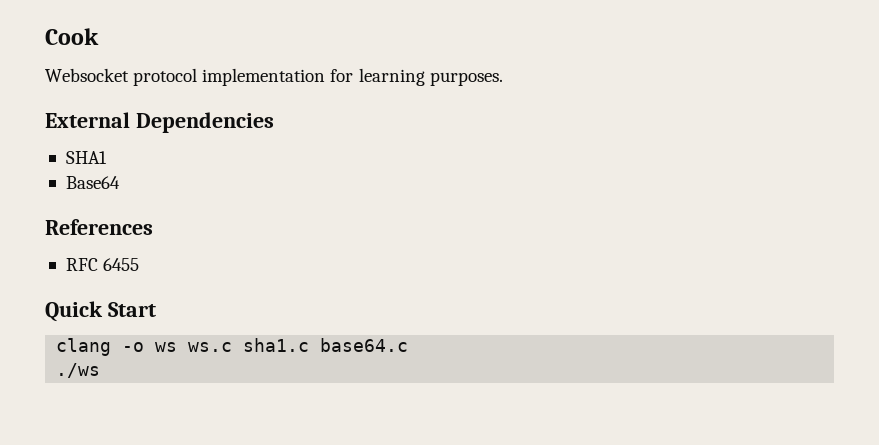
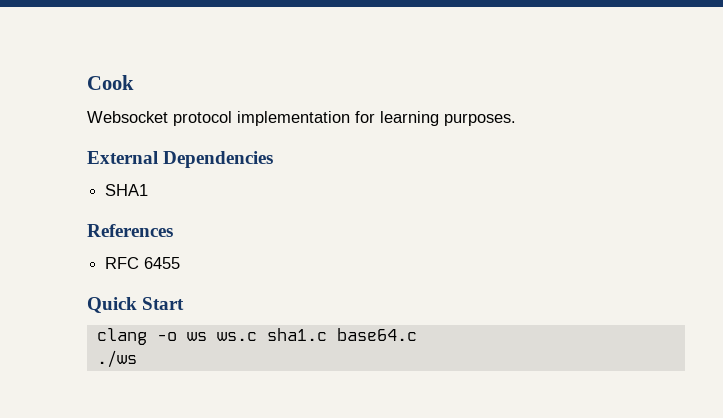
- Base64

